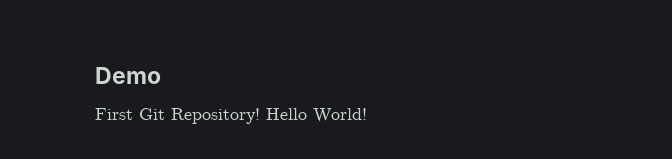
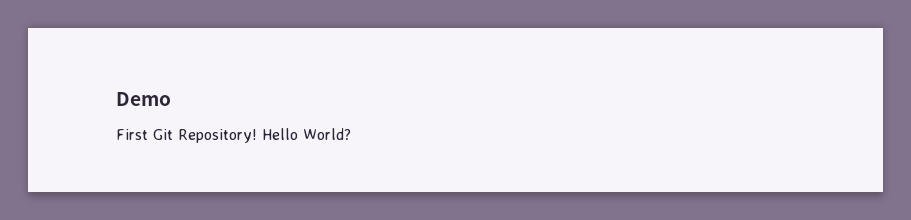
- Hello World!
+ Hello World?

